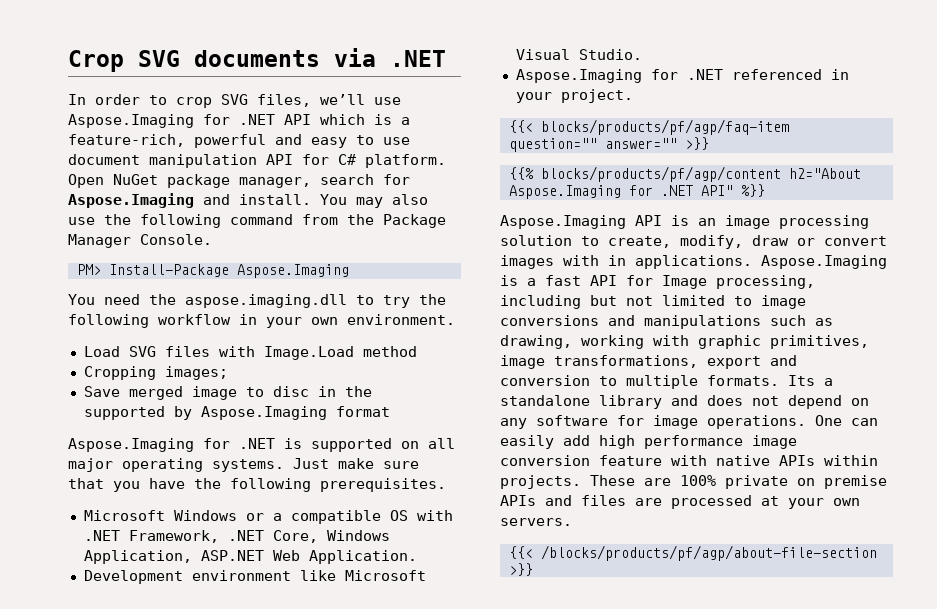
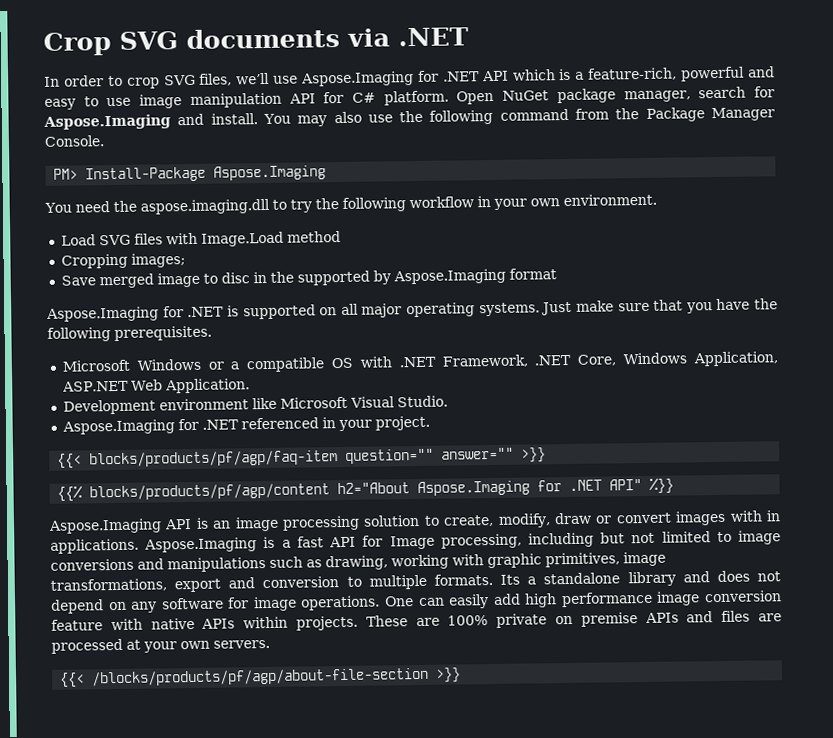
- In order to crop SVG files, we’ll use Aspose.Imaging for .NET API which is a feature-rich, powerful and easy to use document manipulation API for C# platform.
+ In order to crop SVG files, we’ll use Aspose.Imaging for .NET API which is a feature-rich, powerful and easy to use image manipulation API for C# platform.

